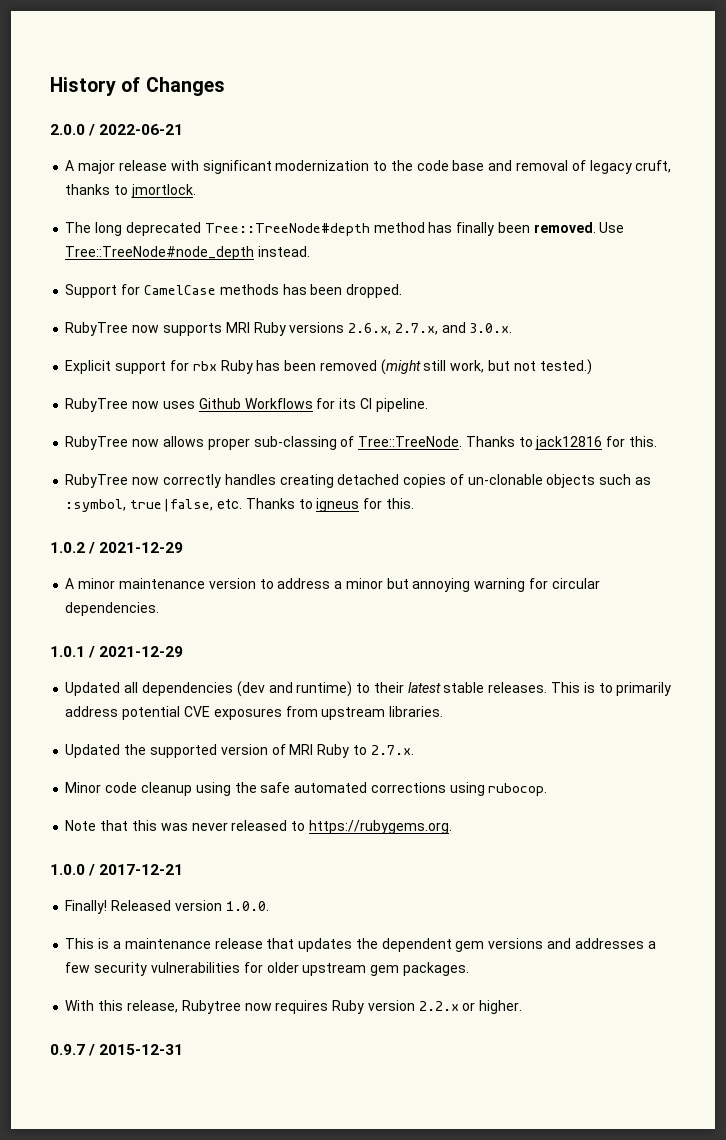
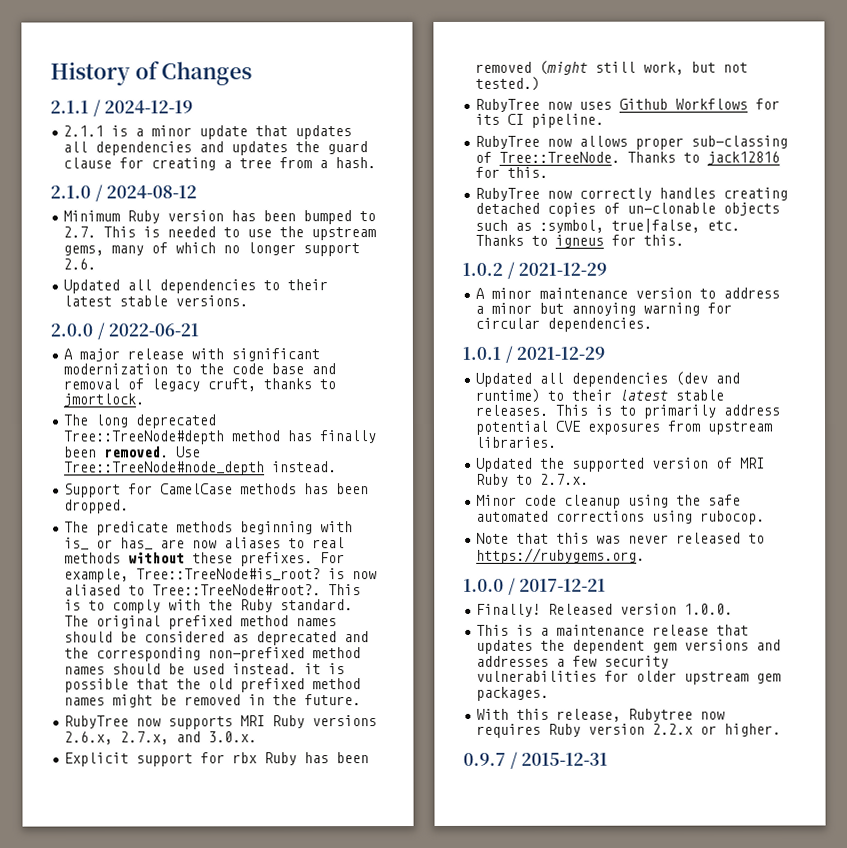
+ 2.1.1 / 2024-12-19
+ 2.1.1 is a minor update that updates all dependencies and updates the guard clause for creating a tree from a hash.
+ 2.1.0 / 2024-08-12
+ Minimum Ruby version has been bumped to 2.7. This is needed to use the upstream gems, many of which no longer support 2.6.
+ Updated all dependencies to their latest stable versions.
+ The predicate methods beginning with is_ or has_ are now aliases to real methods without these prefixes. For example, Tree::TreeNode#is_root? is now aliased to Tree::TreeNode#root?. This is to comply with the Ruby standard. The original prefixed method names should be considered as deprecated and the corresponding non-prefixed method names should be used instead. it is possible that the old prefixed method names might be removed in the future.

